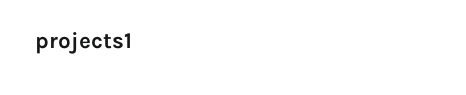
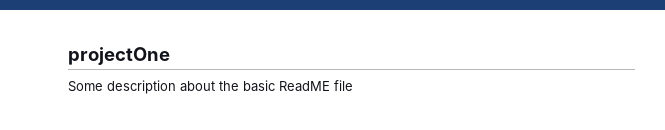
- projects1
+ projectOne
+ Some description about the basic ReadME file

